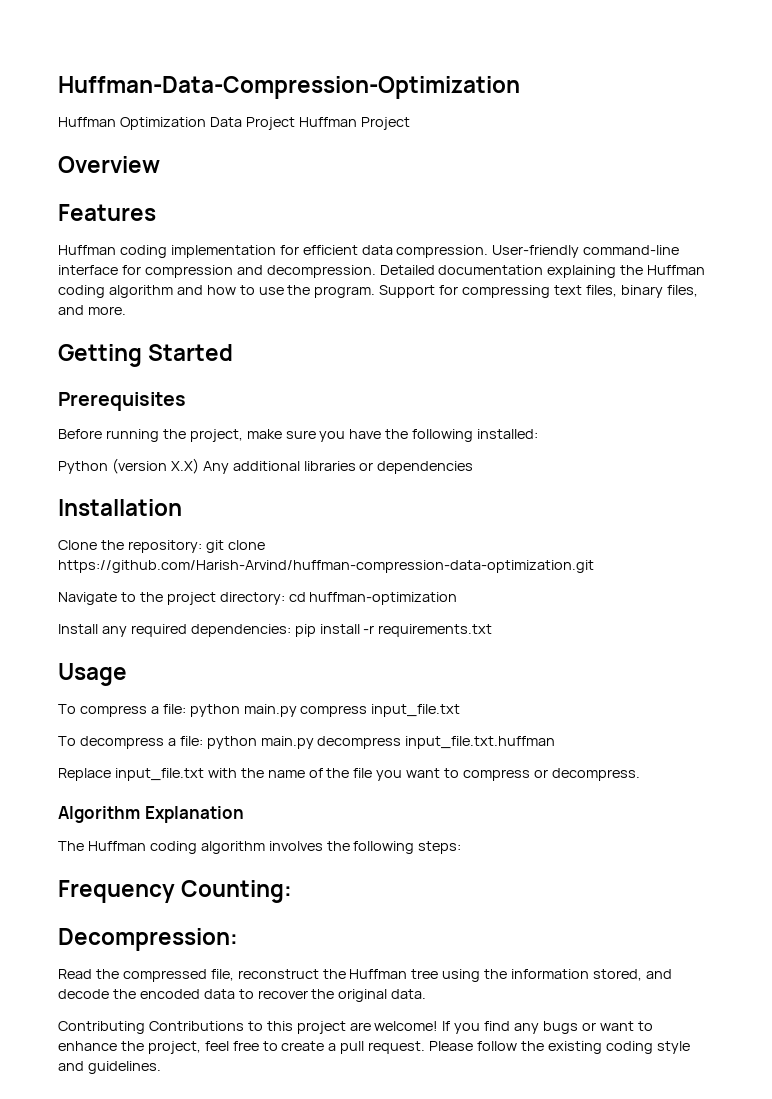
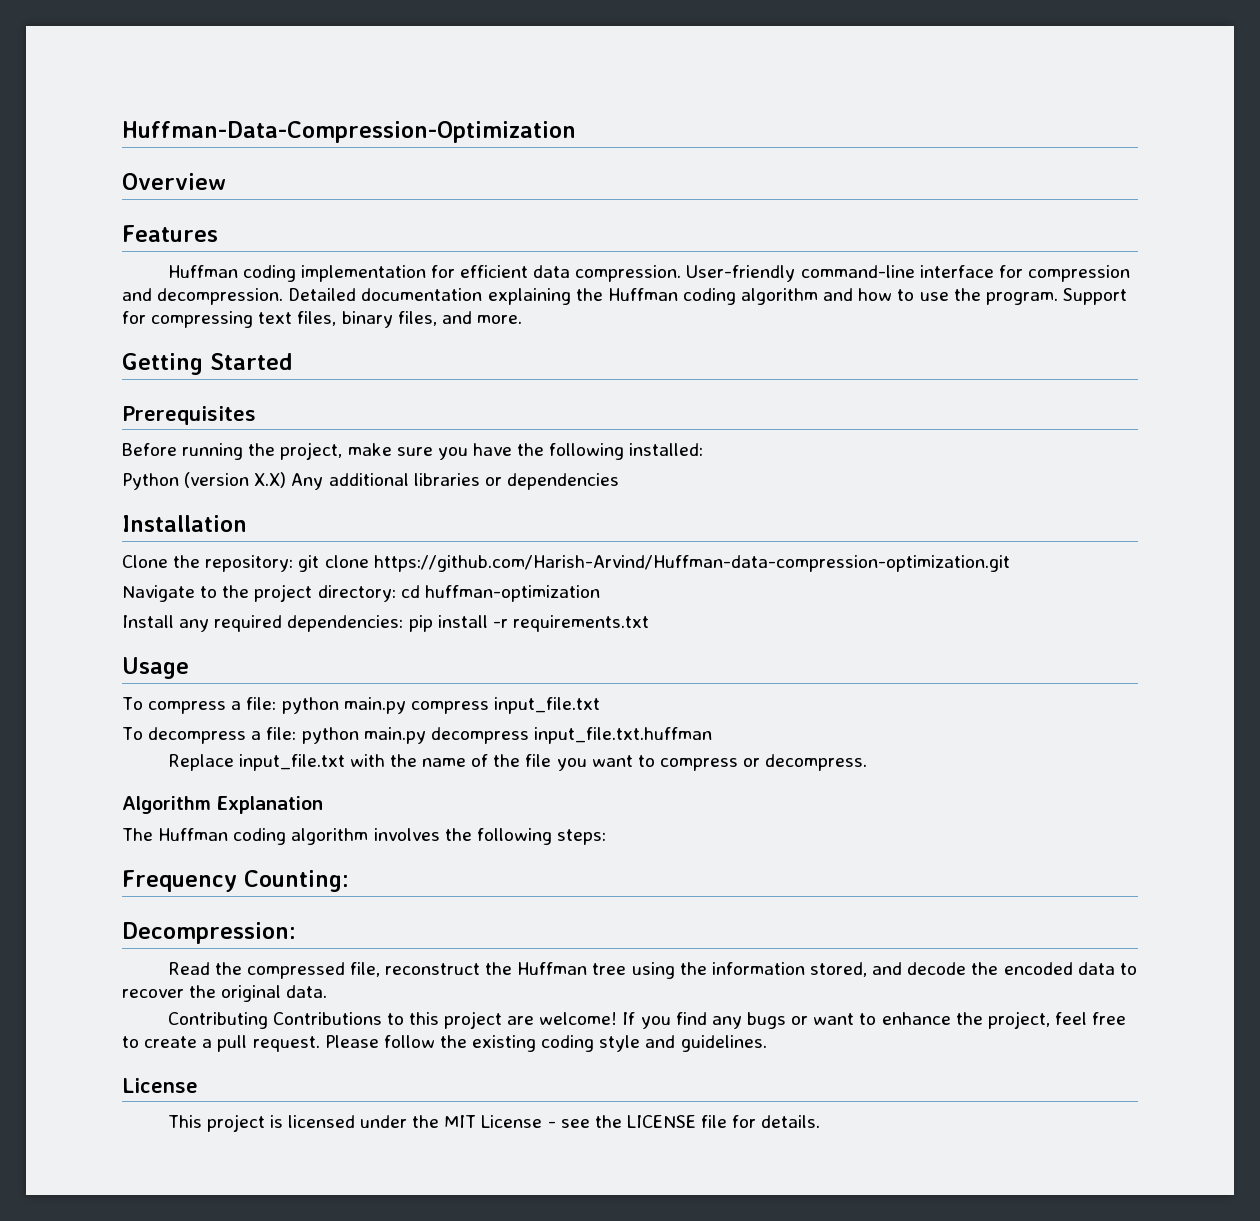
- Huffman Optimization Data Project Huffman Project
- Clone the repository: git clone https://github.com/Harish-Arvind/huffman-compression-data-optimization.git
+ Clone the repository: git clone https://github.com/Harish-Arvind/Huffman-data-compression-optimization.git
  Please follow the existing coding style and guidelines.
+ License
+ This project is licensed under the MIT License - see the LICENSE file for details.

